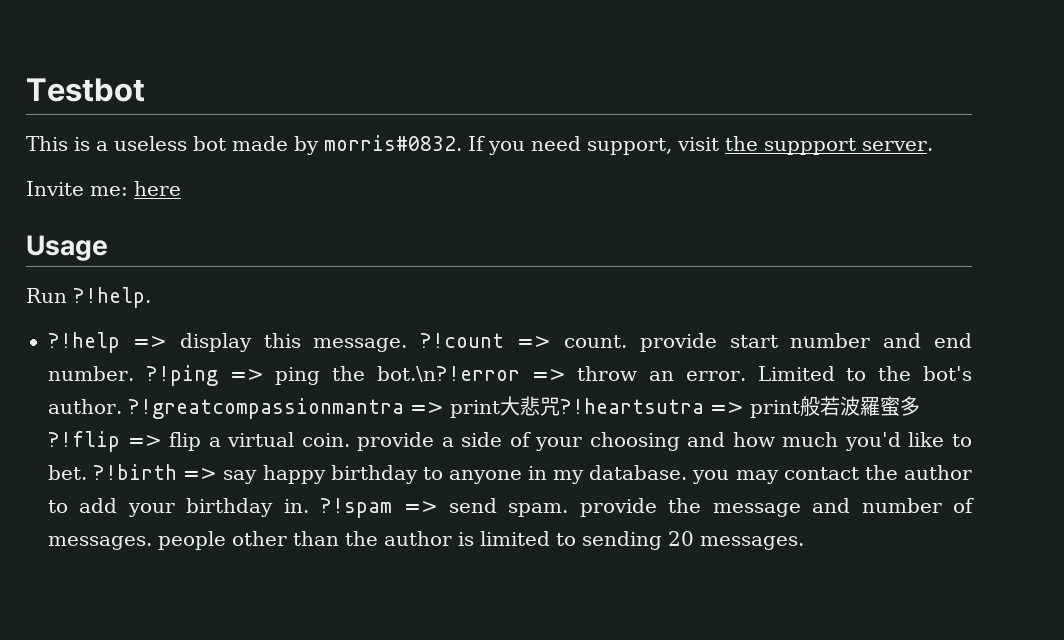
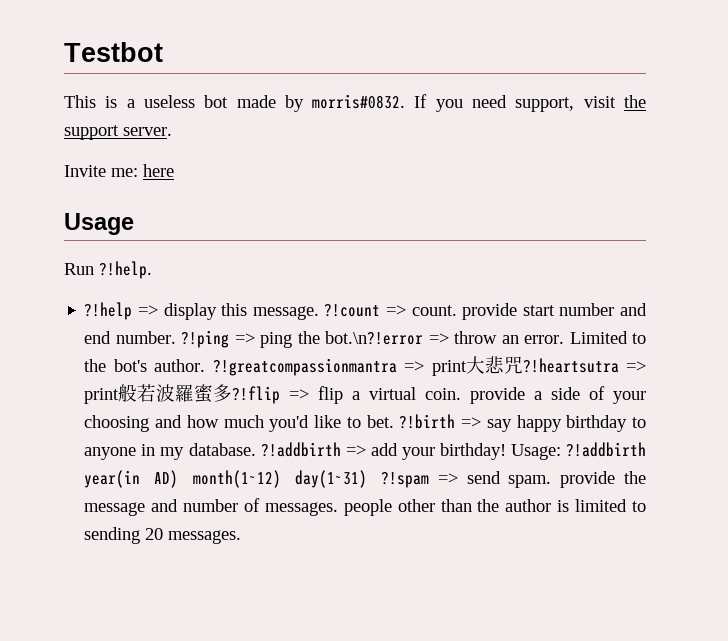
- If you need support, visit the suppport server.
+ If you need support, visit the support server.
- ?!birth => say happy birthday to anyone in my database. you may contact the author to add your birthday in. ?!spam => send spam. provide the message and number of messages. people other than the author is limited to sending 20 messages.
+ ?!birth => say happy birthday to anyone in my database. ?!addbirth => add your birthday! Usage: ?!addbirth year(in AD) month(1~12) day(1~31) ?!spam => send spam. provide the message and number of messages. people other than the author is limited to sending 20 messages.

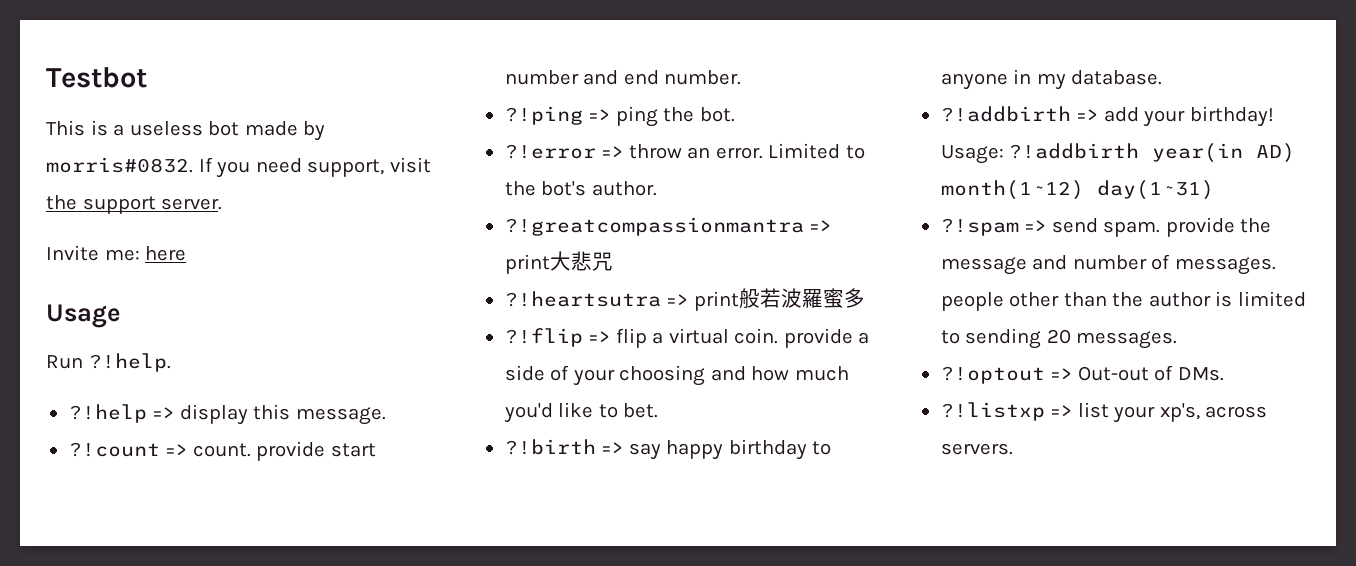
- ?!help => display this message. ?!count => count. provide start number and end number. ?!ping => ping the bot.\n?!error => throw an error.
+ ?!help => display this message.
+ ?!count => count. provide start number and end number.
+ ?!ping => ping the bot.
+ ?!error => throw an error.
- Limited to the bot's author. ?!greatcompassionmantra => print大悲咒?!heartsutra => print般若波羅蜜多?!flip => flip a virtual coin. provide a side of your choosing and how much you'd like to bet. ?!birth => say happy birthday to anyone in my database. ?!addbirth => add your birthday!
+ Limited to the bot's author.
+ ?!greatcompassionmantra => print大悲咒
+ ?!heartsutra => print般若波羅蜜多
+ ?!flip => flip a virtual coin. provide a side of your choosing and how much you'd like to bet.
+ ?!birth => say happy birthday to anyone in my database.
+ ?!addbirth => add your birthday!
- Usage: ?!addbirth year(in AD) month(1~12) day(1~31) ?!spam => send spam. provide the message and number of messages. people other than the author is limited to sending 20 messages.
+ Usage: ?!addbirth year(in AD) month(1~12) day(1~31)
+ ?!spam => send spam. provide the message and number of messages. people other than the author is limited to sending 20 messages.
+ ?!optout => Out-out of DMs.
+ ?!listxp => list your xp's, across servers.

